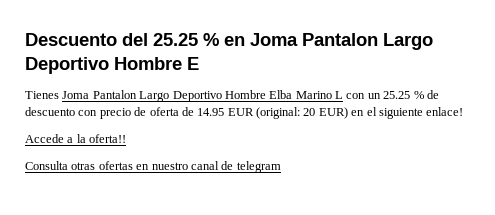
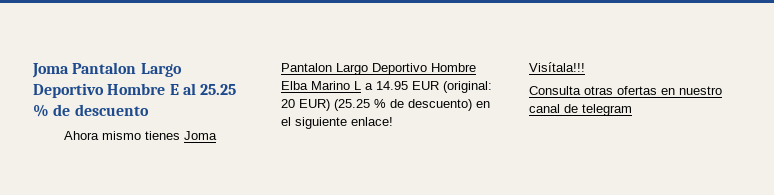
- Descuento del 25.25 % en Joma Pantalon Largo Deportivo Hombre E
- Tienes Joma Pantalon Largo Deportivo Hombre Elba Marino L con un 25.25 % de descuento con precio de oferta de 14.95 EUR (original: 20 EUR) en el siguiente enlace!
+ Joma Pantalon Largo Deportivo Hombre E al 25.25 % de descuento
+ Ahora mismo tienes Joma Pantalon Largo Deportivo Hombre Elba Marino L a 14.95 EUR (original: 20 EUR) (25.25 % de descuento) en el siguiente enlace!
- Accede a la oferta!!
+ Visítala!!!

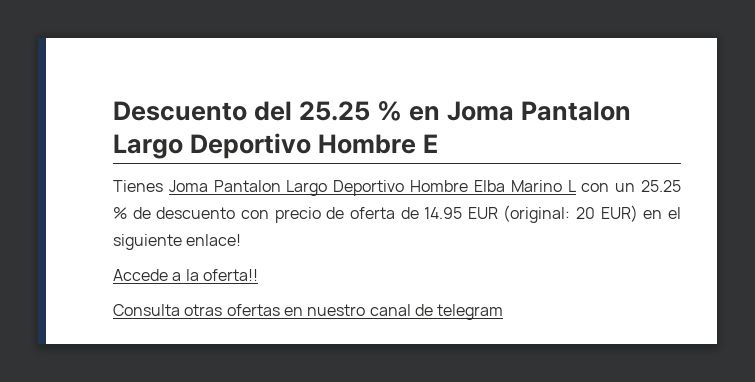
- Joma Pantalon Largo Deportivo Hombre E al 25.25 % de descuento
- Ahora mismo tienes Joma Pantalon Largo Deportivo Hombre Elba Marino L a 14.95 EUR (original: 20 EUR) (25.25 % de descuento) en el siguiente enlace!
+ Descuento del 25.25 % en Joma Pantalon Largo Deportivo Hombre E
+ Tienes Joma Pantalon Largo Deportivo Hombre Elba Marino L con un 25.25 % de descuento con precio de oferta de 14.95 EUR (original: 20 EUR) en el siguiente enlace!
- Visítala!!!
+ Accede a la oferta!!

